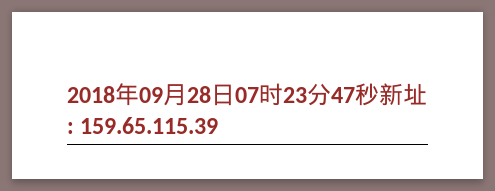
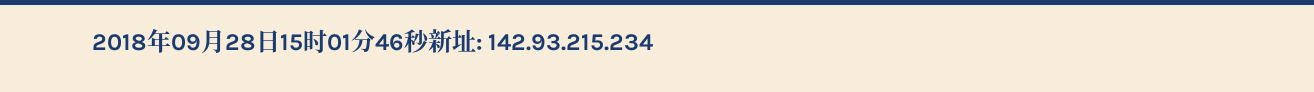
- 2018年09月28日07时23分47秒新址: 159.65.115.39
+ 2018年09月28日15时01分46秒新址: 142.93.215.234

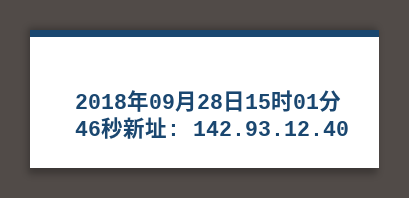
- 2018年09月28日15时01分46秒新址: 142.93.215.234
+ 2018年09月28日15时01分46秒新址: 142.93.12.40

